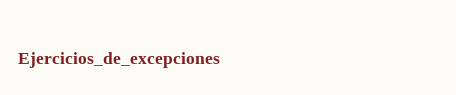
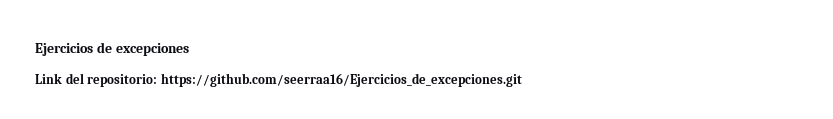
- Ejercicios_de_excepciones
+ Ejercicios de excepciones
+ Link del repositorio: https://github.com/seerraa16/Ejercicios_de_excepciones.git

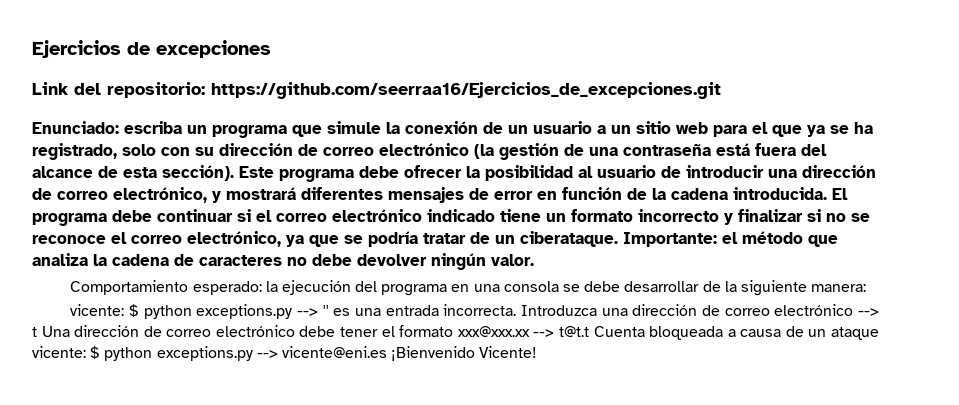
+ Enunciado: escriba un programa que simule la conexión de un usuario a un sitio web para el que ya se ha registrado, solo con su dirección de correo electrónico (la gestión de una contraseña está fuera del alcance de esta sección). Este programa debe ofrecer la posibilidad al usuario de introducir una dirección de correo electrónico, y mostrará diferentes mensajes de error en función de la cadena introducida. El programa debe continuar si el correo electrónico indicado tiene un formato incorrecto y finalizar si no se reconoce el correo electrónico, ya que se podría tratar de un ciberataque. Importante: el método que analiza la cadena de caracteres no debe devolver ningún valor.
+ Comportamiento esperado: la ejecución del programa en una consola se debe desarrollar de la siguiente manera:
+ vicente: $ python exceptions.py --> '' es una entrada incorrecta. Introduzca una dirección de correo electrónico --> t Una dirección de correo electrónico debe tener el formato xxx@xxx.xx --> t@t.t Cuenta bloqueada a causa de un ataque vicente: $ python exceptions.py --> vicente@eni.es ¡Bienvenido Vicente!

